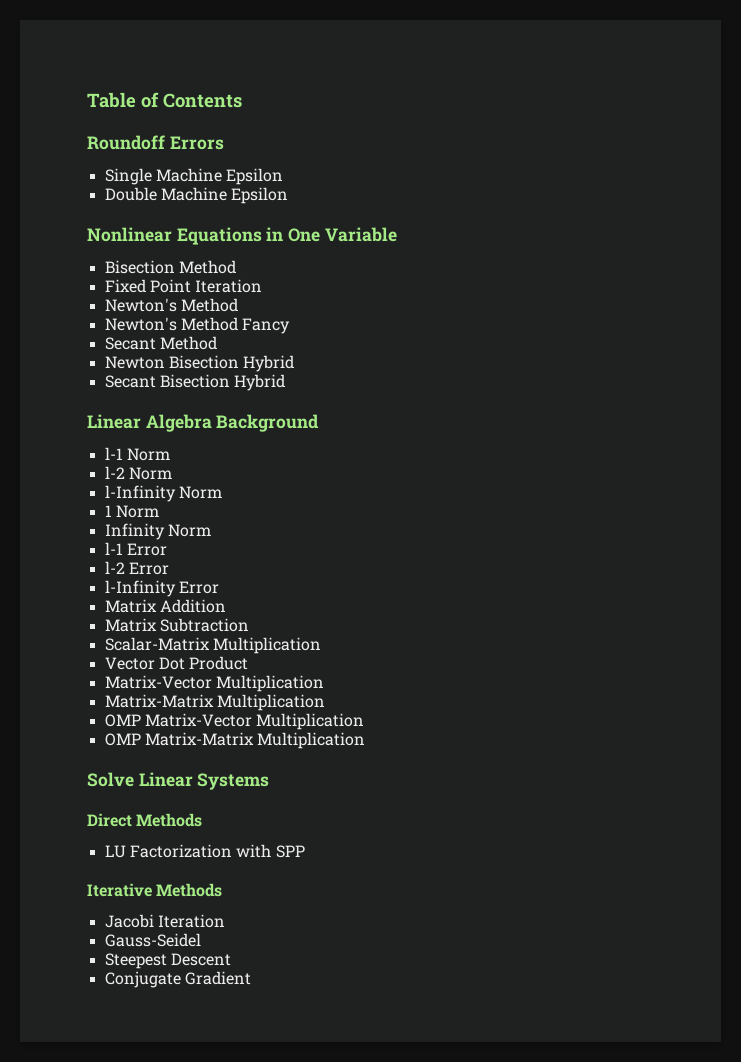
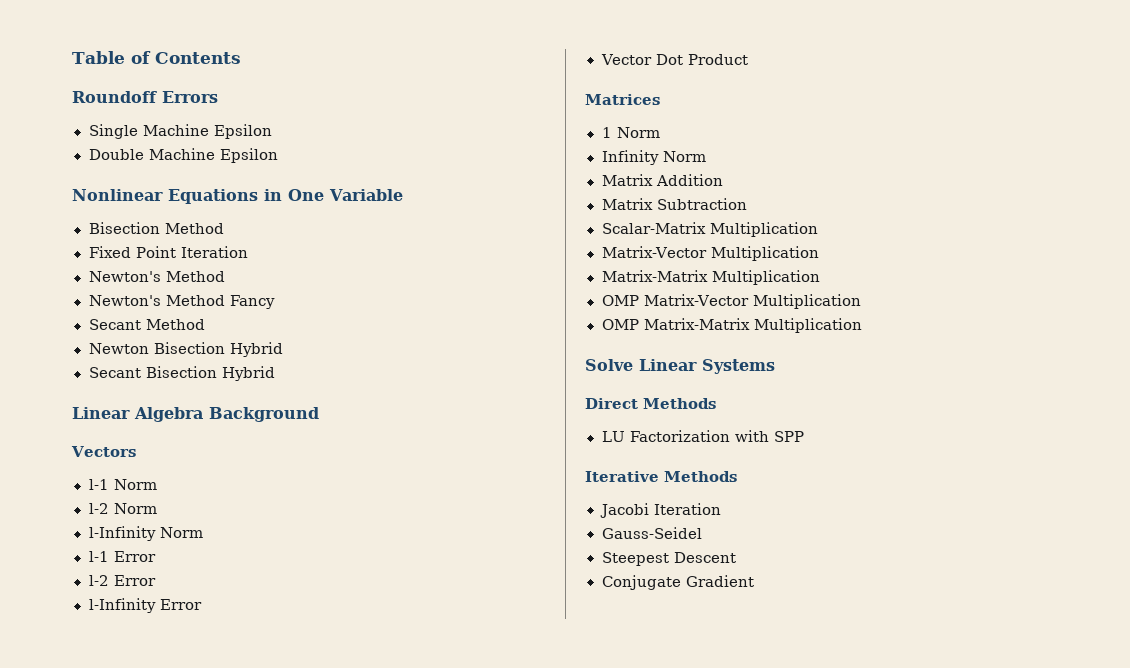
+ Vectors
- 1 Norm
- Infinity Norm
+ Vector Dot Product
+ Matrices
+ 1 Norm
+ Infinity Norm
- Vector Dot Product

